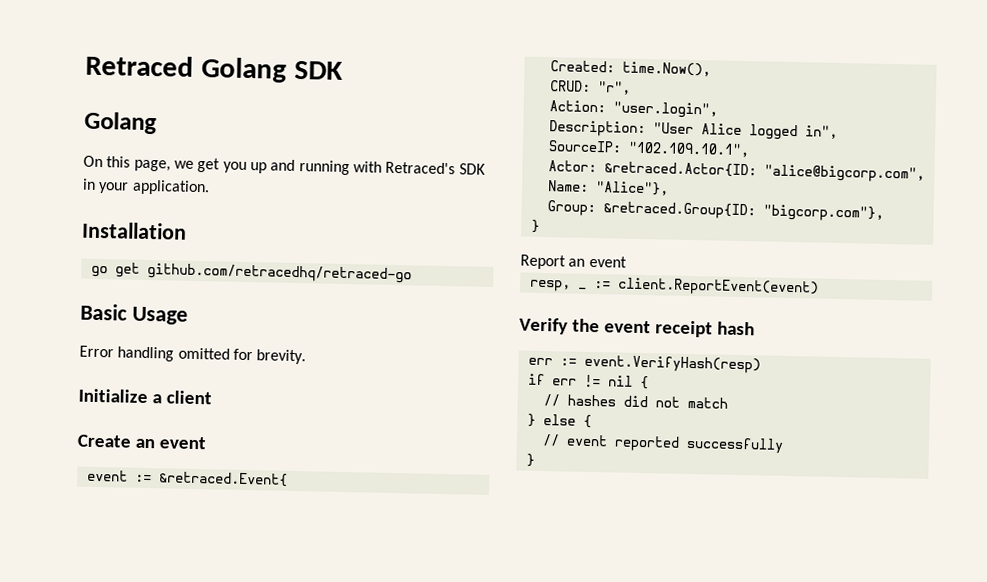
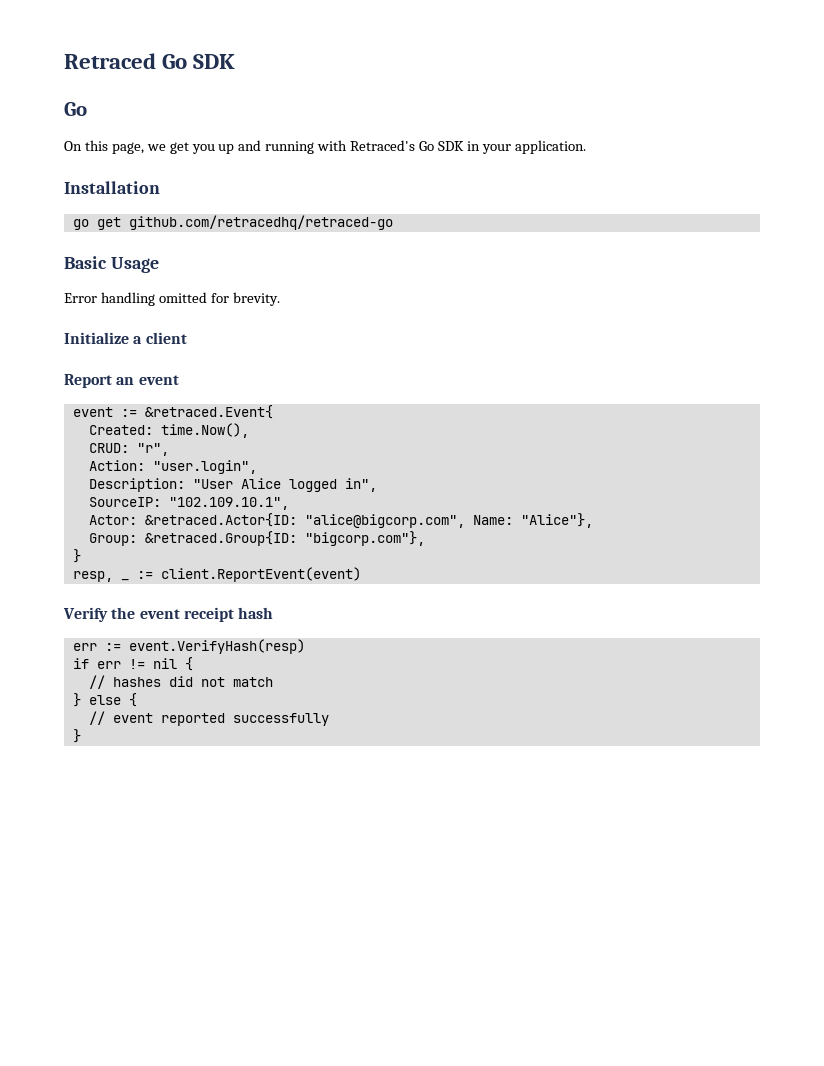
- Retraced Golang SDK
- Golang
+ Retraced Go SDK
+ Go
- On this page, we get you up and running with Retraced's SDK in your application.
+ On this page, we get you up and running with Retraced's Go SDK in your application.
- Create an event
+ Report an event
- Report an event

